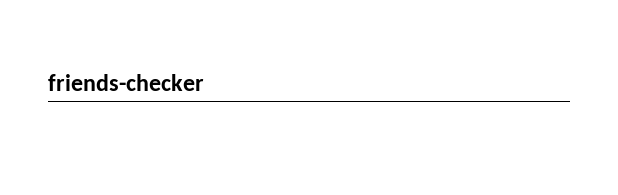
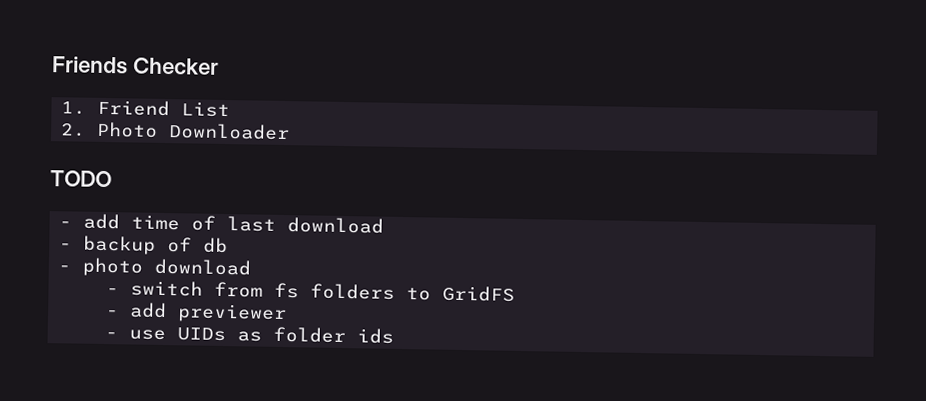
- friends-checker
+ Friends Checker
+ 1. Friend List
+ 2. Photo Downloader
+ TODO
+ - add time of last download
+ - backup of db
+ - photo download
+ - switch from fs folders to GridFS
+ - add previewer
+ - use UIDs as folder ids

